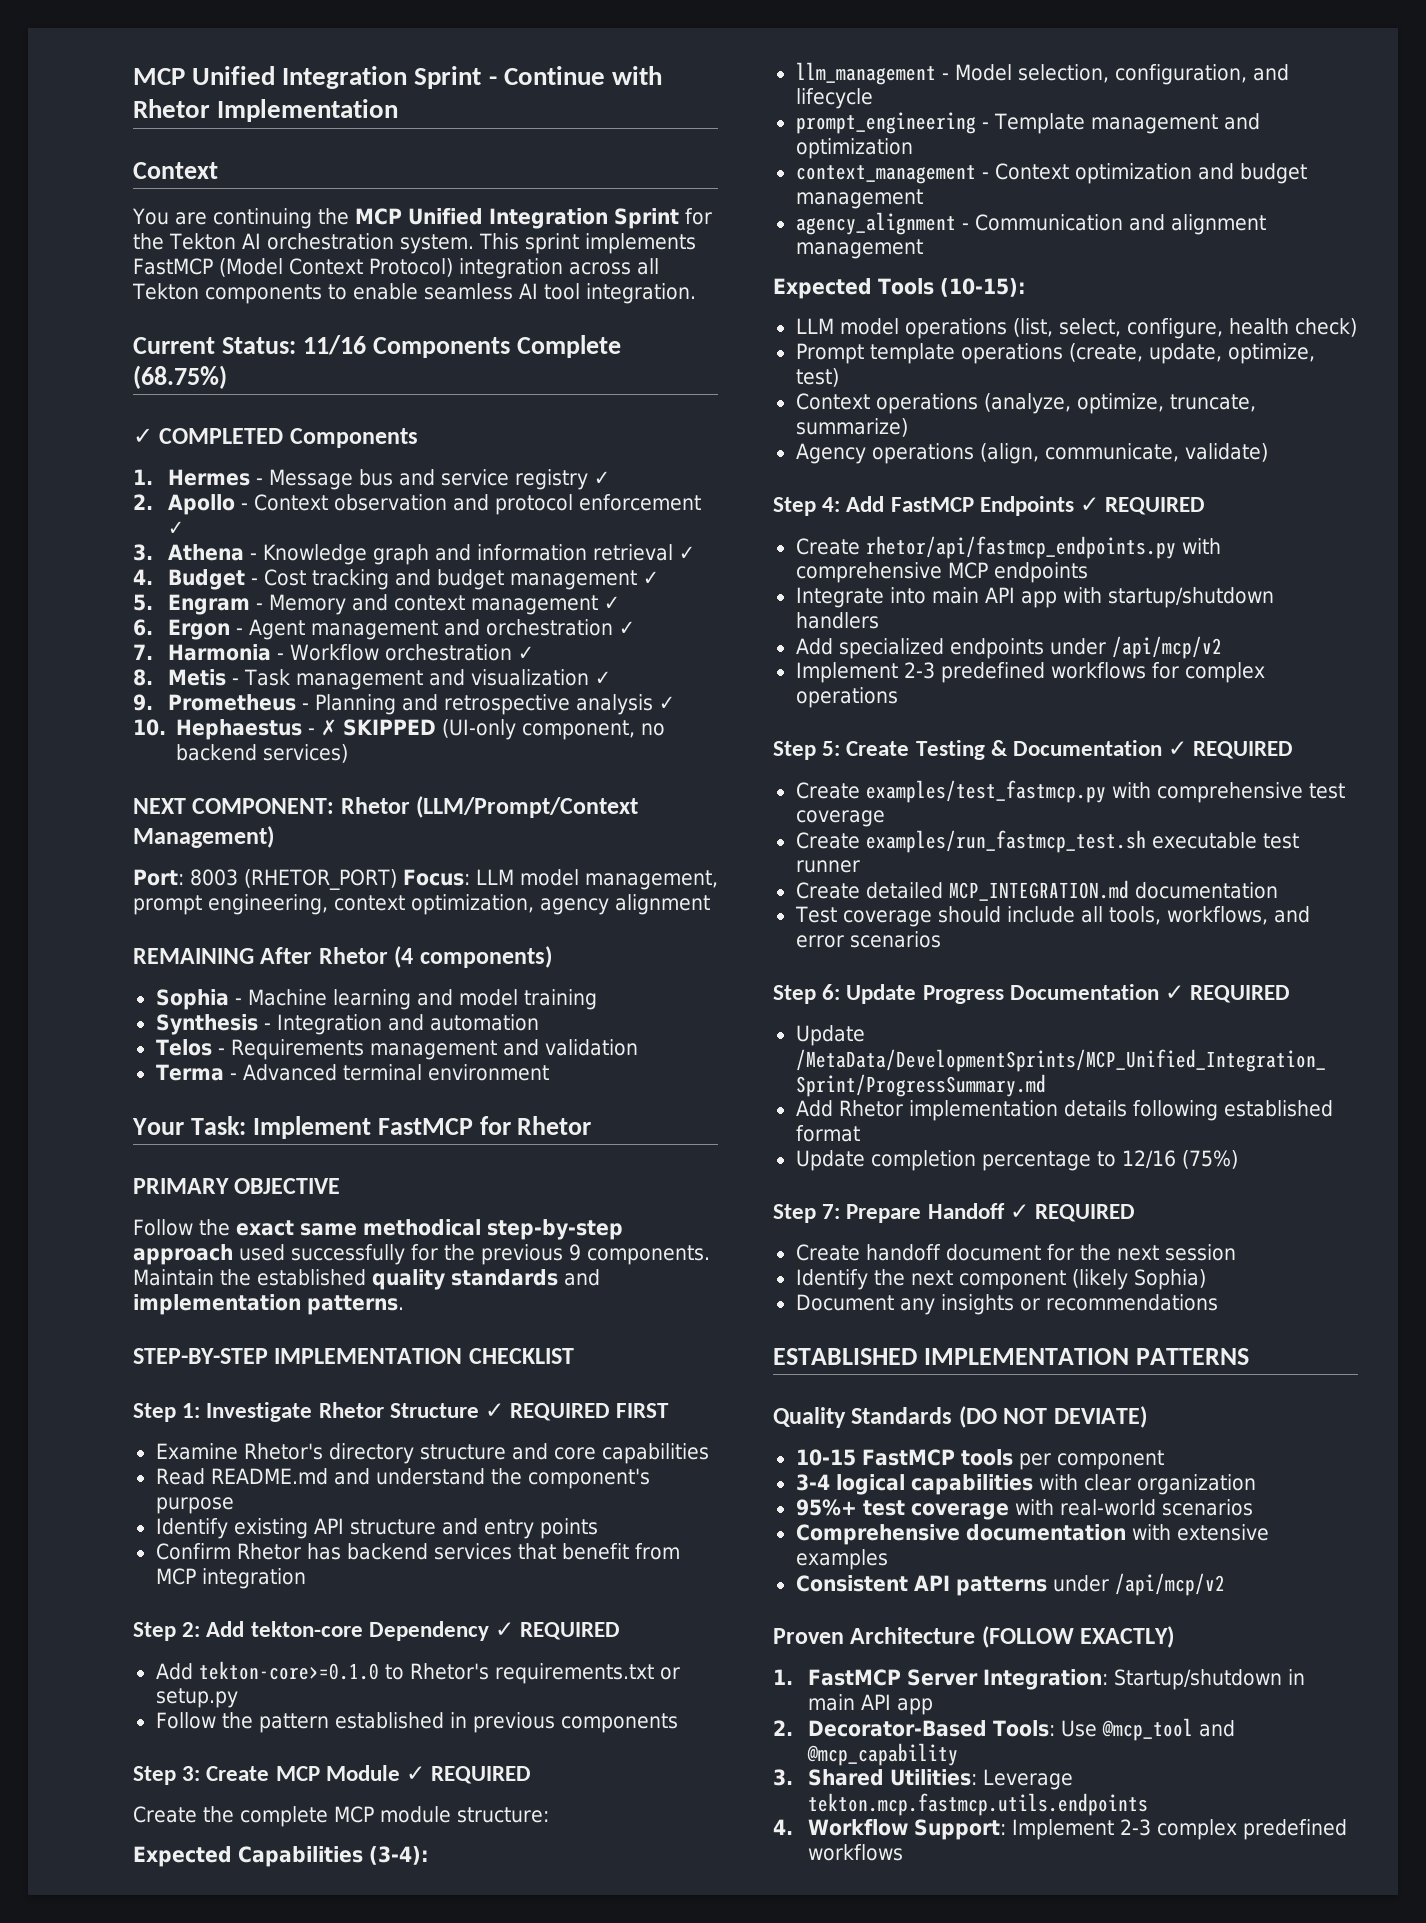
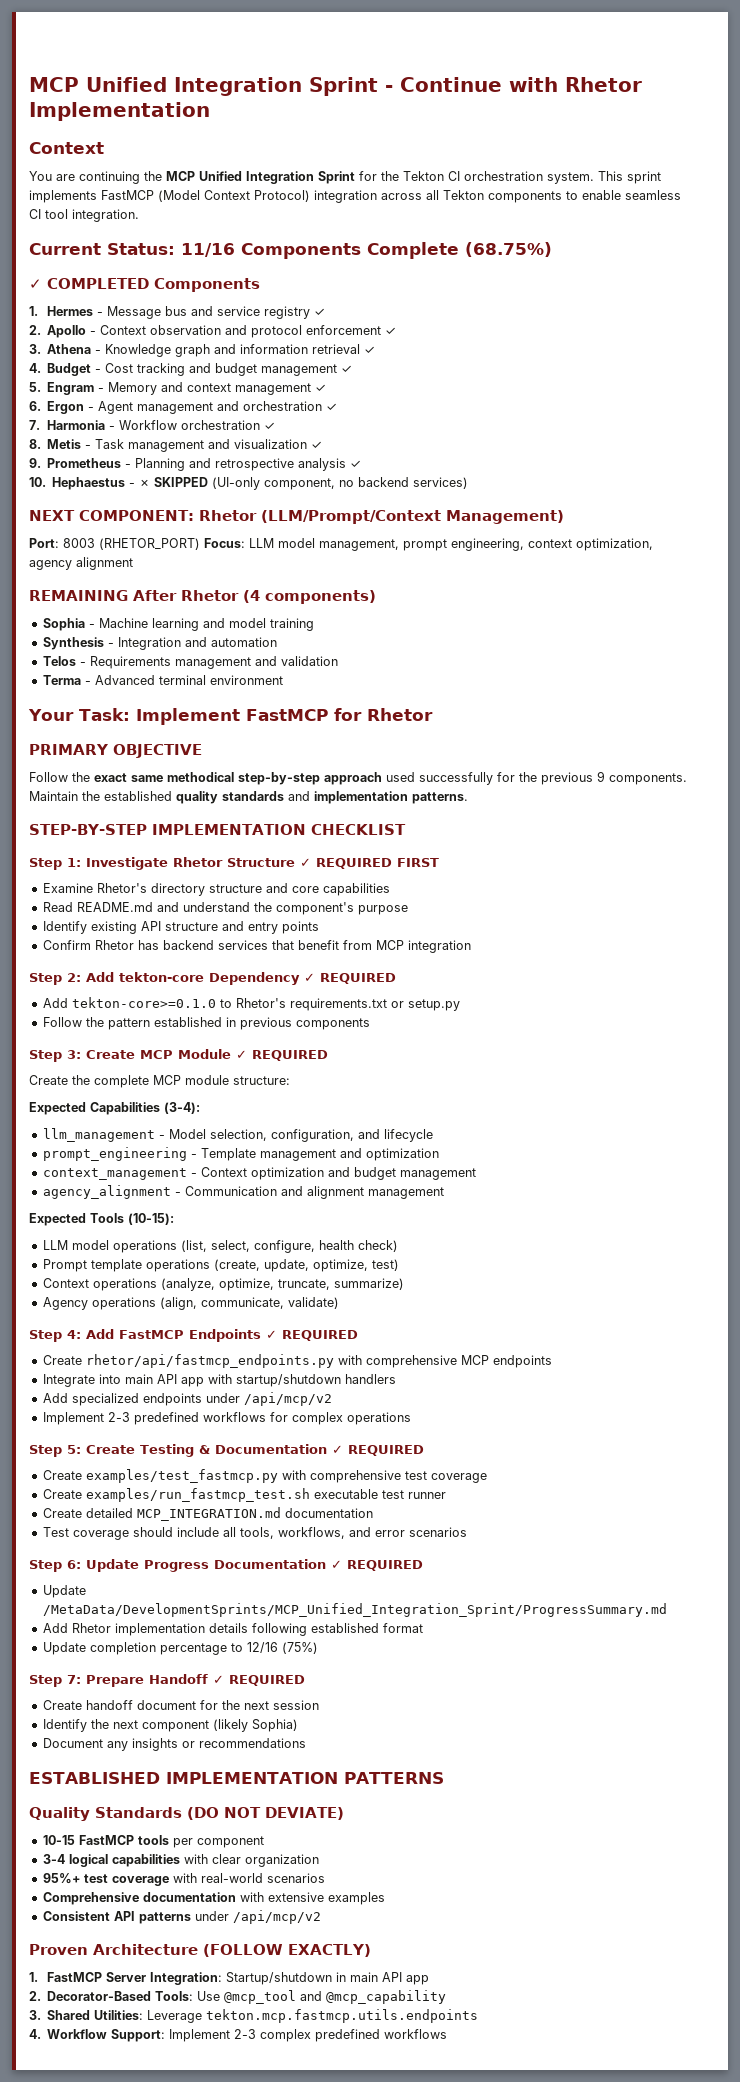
- You are continuing the MCP Unified Integration Sprint for the Tekton AI orchestration system.
+ You are continuing the MCP Unified Integration Sprint for the Tekton CI orchestration system.
- This sprint implements FastMCP (Model Context Protocol) integration across all Tekton components to enable seamless AI tool integration.
+ This sprint implements FastMCP (Model Context Protocol) integration across all Tekton components to enable seamless CI tool integration.

